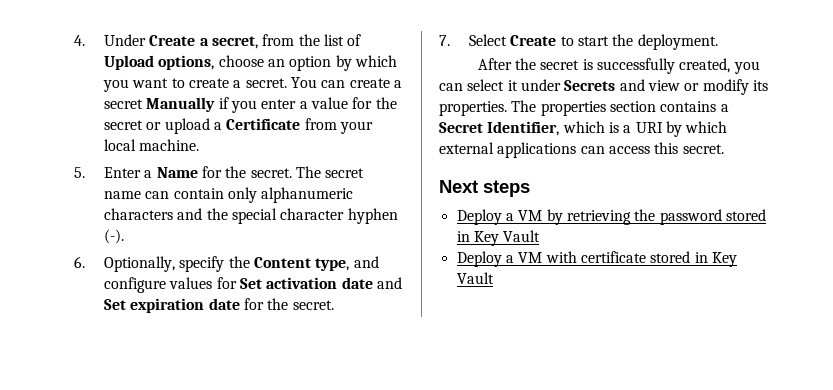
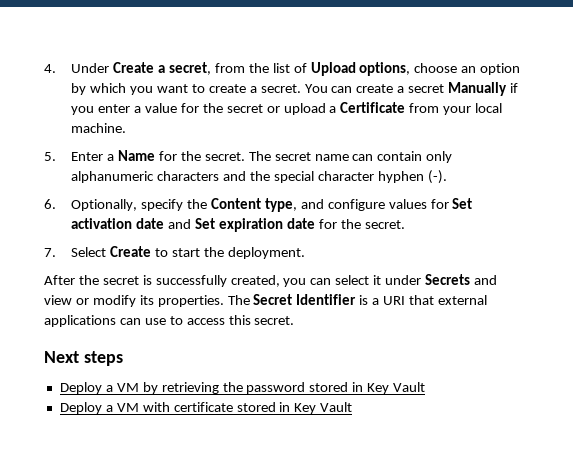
- The properties section contains a Secret Identifier, which is a URI by which external applications can access this secret.
+ The Secret Identifier is a URI that external applications can use to access this secret.

